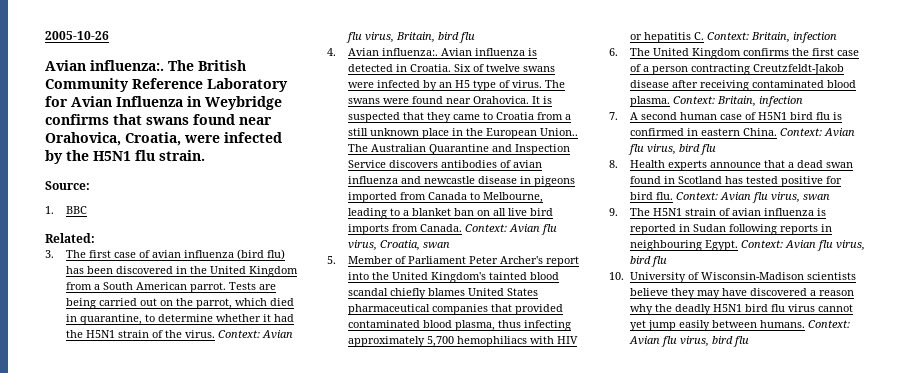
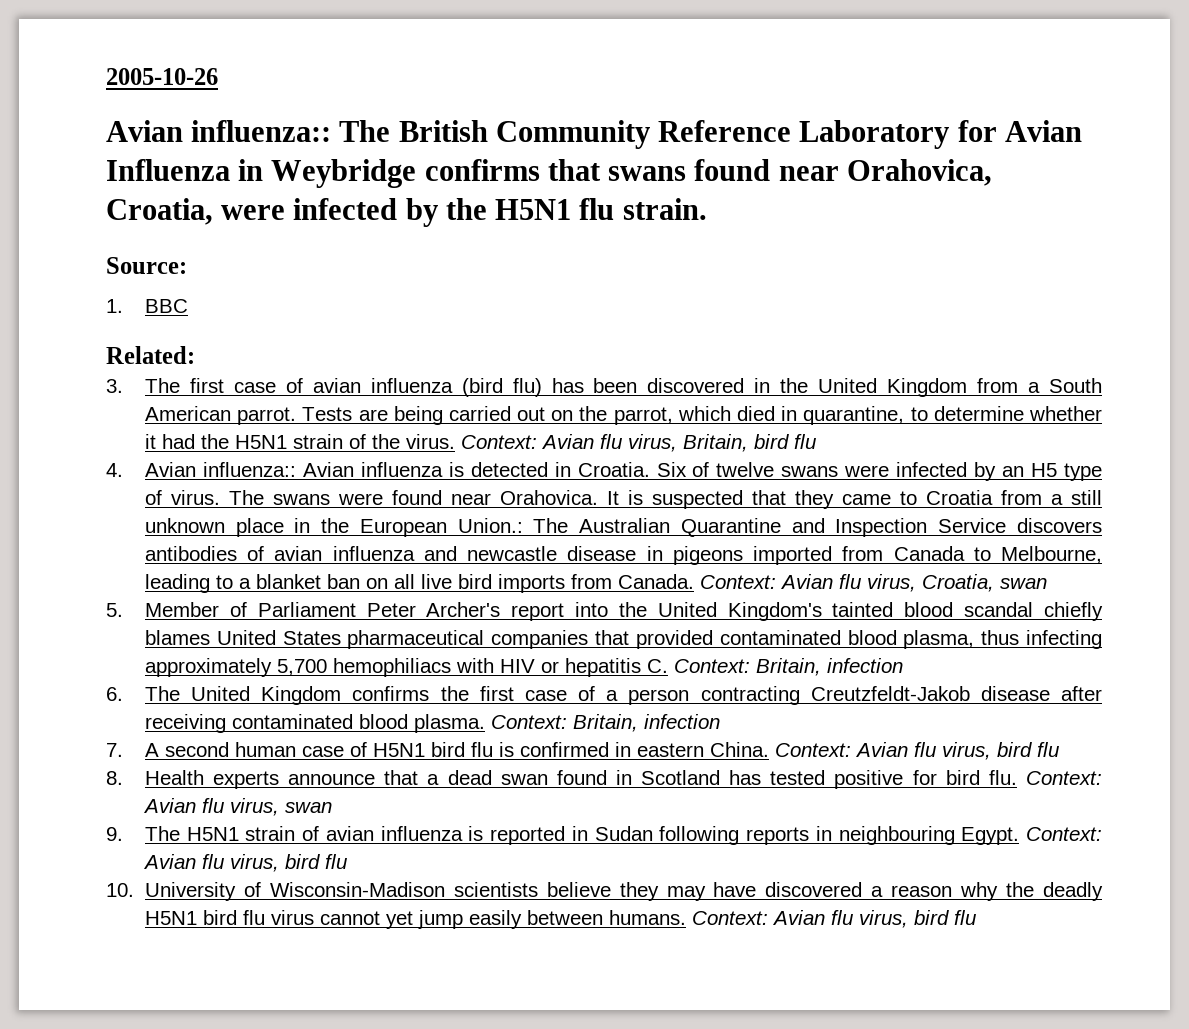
- Avian influenza:. The British Community Reference Laboratory for Avian Influenza in Weybridge confirms that swans found near Orahovica, Croatia, were infected by the H5N1 flu strain.
+ Avian influenza:: The British Community Reference Laboratory for Avian Influenza in Weybridge confirms that swans found near Orahovica, Croatia, were infected by the H5N1 flu strain.
- 4. Avian influenza:. Avian influenza is detected in Croatia.
+ 4. Avian influenza:: Avian influenza is detected in Croatia.
- It is suspected that they came to Croatia from a still unknown place in the European Union.. The Australian Quarantine and Inspection Service discovers antibodies of avian influenza and newcastle disease in pigeons imported from Canada to Melbourne, leading to a blanket ban on all live bird imports from Canada.
+ It is suspected that they came to Croatia from a still unknown place in the European Union.: The Australian Quarantine and Inspection Service discovers antibodies of avian influenza and newcastle disease in pigeons imported from Canada to Melbourne, leading to a blanket ban on all live bird imports from Canada.

